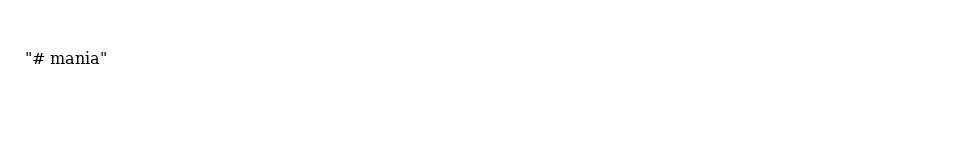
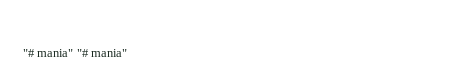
- "# mania"
+ "# mania" "# mania"

